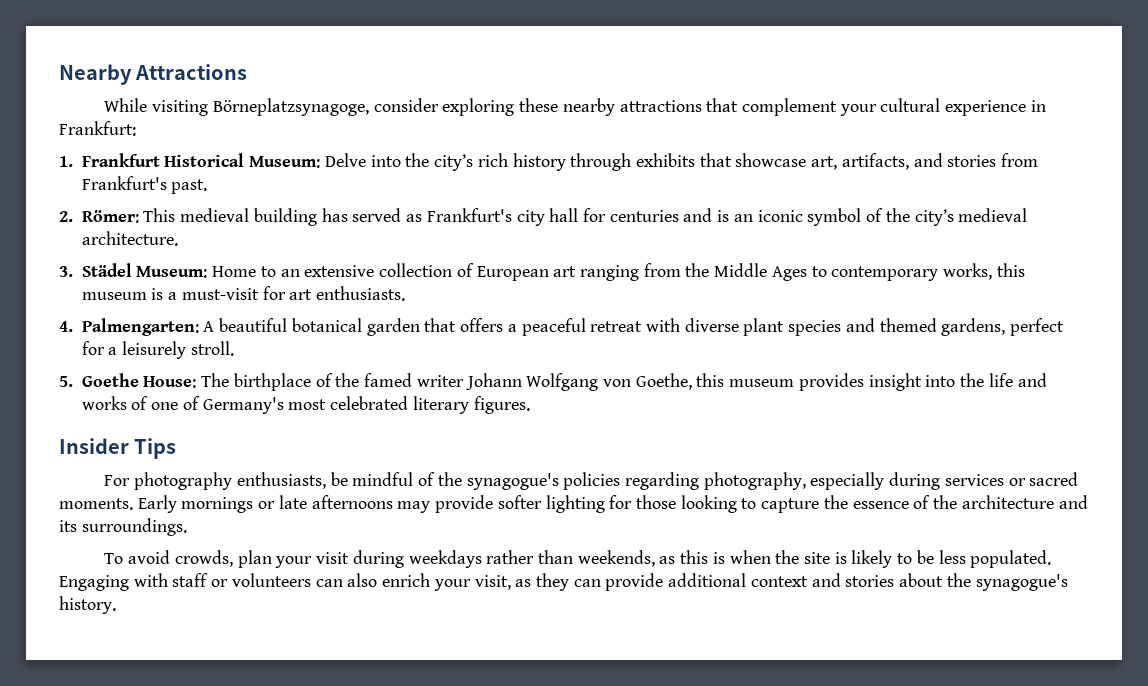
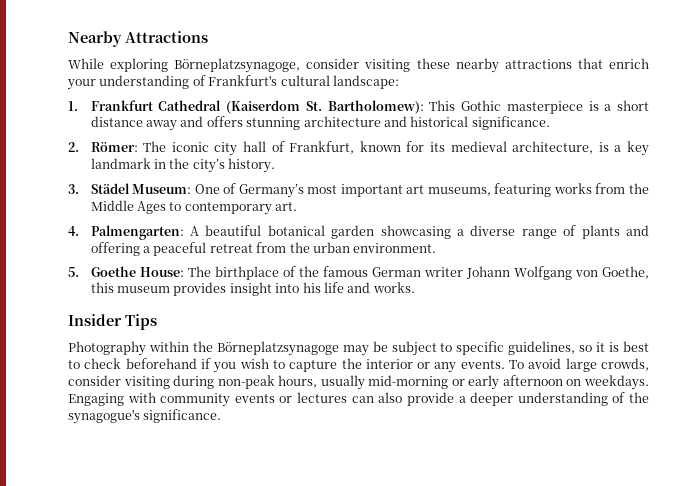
- While visiting Börneplatzsynagoge, consider exploring these nearby attractions that complement your cultural experience in Frankfurt:
- 1. Frankfurt Historical Museum: Delve into the city’s rich history through exhibits that showcase art, artifacts, and stories from Frankfurt's past.
- 2. Römer: This medieval building has served as Frankfurt's city hall for centuries and is an iconic symbol of the city’s medieval architecture.
- 3. Städel Museum: Home to an extensive collection of European art ranging from the Middle Ages to contemporary works, this museum is a must-visit for art enthusiasts.
+ While exploring Börneplatzsynagoge, consider visiting these nearby attractions that enrich your understanding of Frankfurt's cultural landscape:
+ 1. Frankfurt Cathedral (Kaiserdom St. Bartholomew): This Gothic masterpiece is a short distance away and offers stunning architecture and historical significance.
+ 2. Römer: The iconic city hall of Frankfurt, known for its medieval architecture, is a key landmark in the city’s history.
+ 3. Städel Museum: One of Germany’s most important art museums, featuring works from the Middle Ages to contemporary art.
- 4. Palmengarten: A beautiful botanical garden that offers a peaceful retreat with diverse plant species and themed gardens, perfect for a leisurely stroll.
+ 4. Palmengarten: A beautiful botanical garden showcasing a diverse range of plants and offering a peaceful retreat from the urban environment.
- 5. Goethe House: The birthplace of the famed writer Johann Wolfgang von Goethe, this museum provides insight into the life and works of one of Germany's most celebrated literary figures.
+ 5. Goethe House: The birthplace of the famous German writer Johann Wolfgang von Goethe, this museum provides insight into his life and works.
  Insider Tips
- For photography enthusiasts, be mindful of the synagogue's policies regarding photography, especially during services or sacred moments. Early mornings or late afternoons may provide softer lighting for those looking to capture the essence of the architecture and its surroundings.
- To avoid crowds, plan your visit during weekdays rather than weekends, as this is when the site is likely to be less populated. Engaging with staff or volunteers can also enrich your visit, as they can provide additional context and stories about the synagogue's history.
+ Photography within the Börneplatzsynagoge may be subject to specific guidelines, so it is best to check beforehand if you wish to capture the interior or any events. To avoid large crowds, consider visiting during non-peak hours, usually mid-morning or early afternoon on weekdays. Engaging with community events or lectures can also provide a deeper understanding of the synagogue's significance.

